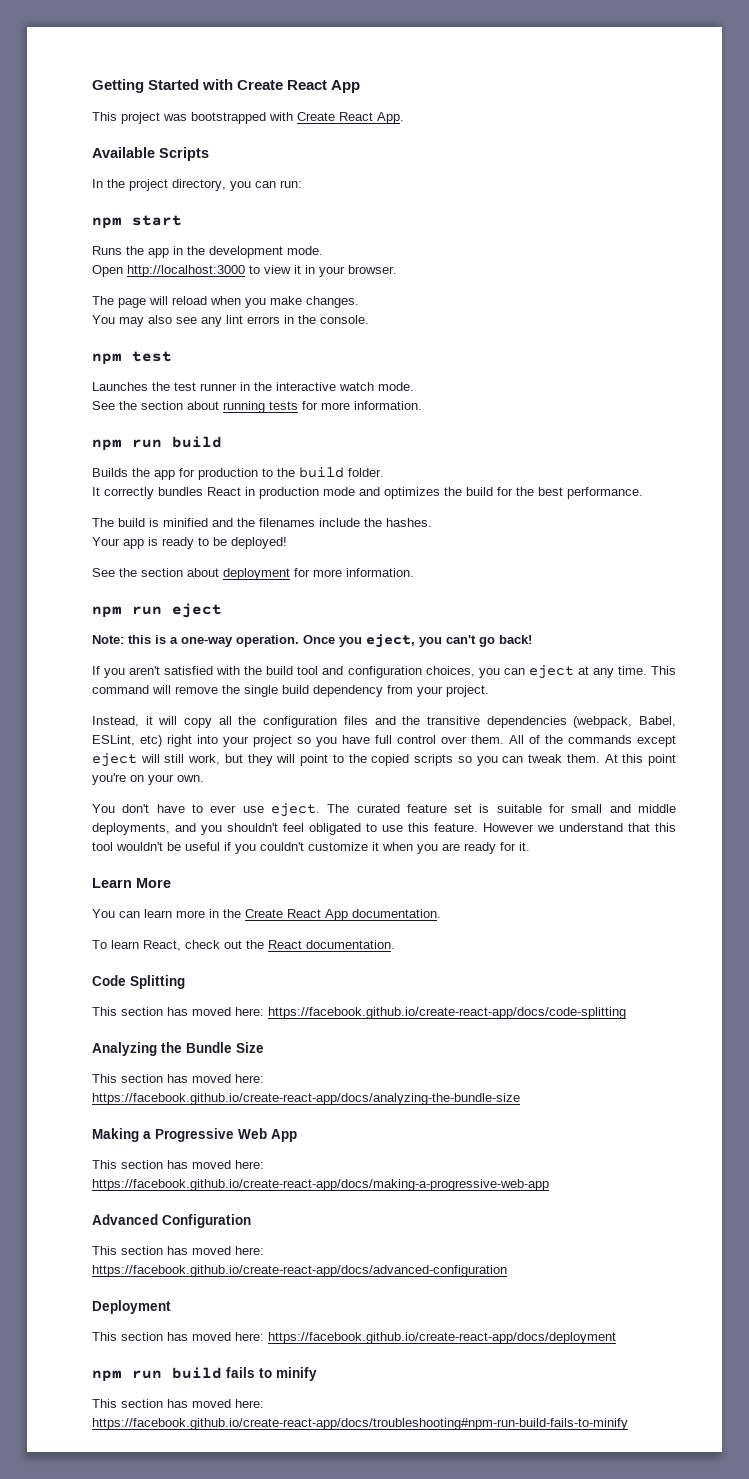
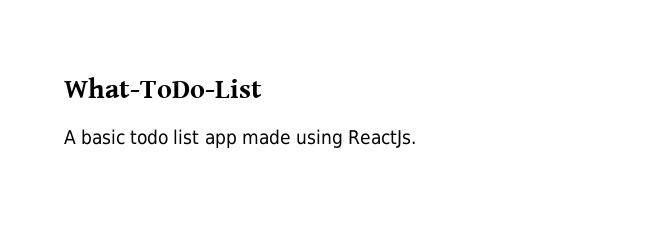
- Getting Started with Create React App
- This project was bootstrapped with Create React App.
- Available Scripts
- In the project directory, you can run:
- npm start
- Runs the app in the development mode.
- Open http://localhost:3000 to view it in your browser.
- The page will reload when you make changes.
- You may also see any lint errors in the console.
- npm test
- Launches the test runner in the interactive watch mode.
- See the section about running tests for more information.
- npm run build
- Builds the app for production to the build folder.
- It correctly bundles React in production mode and optimizes the build for the best performance.
- The build is minified and the filenames include the hashes.
- Your app is ready to be deployed!
- See the section about deployment for more information.
- npm run eject
- Note: this is a one-way operation. Once you eject, you can't go back!
- If you aren't satisfied with the build tool and configuration choices, you can eject at any time. This command will remove the single build dependency from your project.
- Instead, it will copy all the configuration files and the transitive dependencies (webpack, Babel, ESLint, etc) right into your project so you have full control over them. All of the commands except eject will still work, but they will point to the copied scripts so you can tweak them. At this point you're on your own.
- You don't have to ever use eject. The curated feature set is suitable for small and middle deployments, and you shouldn't feel obligated to use this feature. However we understand that this tool wouldn't be useful if you couldn't customize it when you are ready for it.
- Learn More
- You can learn more in the Create React App documentation.
- To learn React, check out the React documentation.
- Code Splitting
- This section has moved here: https://facebook.github.io/create-react-app/docs/code-splitting
- Analyzing the Bundle Size
- This section has moved here: https://facebook.github.io/create-react-app/docs/analyzing-the-bundle-size
- Making a Progressive Web App
- This section has moved here: https://facebook.github.io/create-react-app/docs/making-a-progressive-web-app
- Advanced Configuration
- This section has moved here: https://facebook.github.io/create-react-app/docs/advanced-configuration
- Deployment
- This section has moved here: https://facebook.github.io/create-react-app/docs/deployment
- npm run build fails to minify
- This section has moved here: https://facebook.github.io/create-react-app/docs/troubleshooting#npm-run-build-fails-to-minify
+ What-ToDo-List
+ A basic todo list app made using ReactJs.

